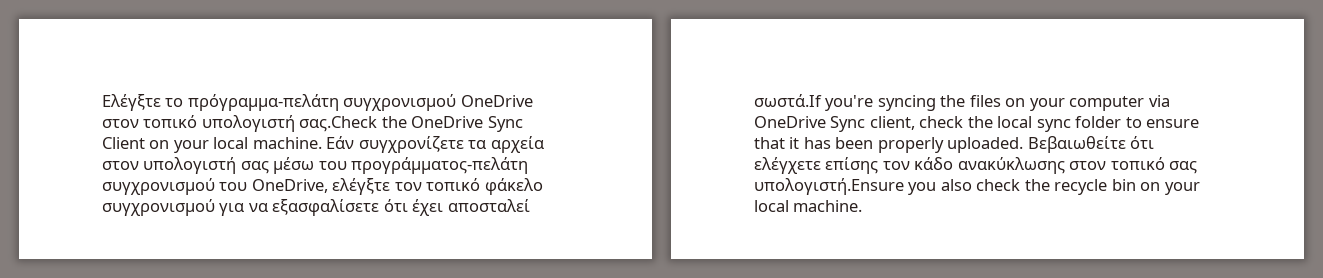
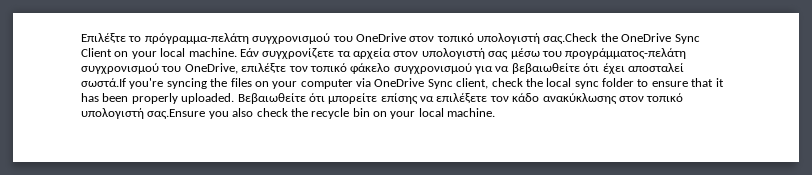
- Ελέγξτε το πρόγραμμα-πελάτη συγχρονισμού OneDrive στον τοπικό υπολογιστή σας.Check the OneDrive Sync Client on your local machine.
+ Επιλέξτε το πρόγραμμα-πελάτη συγχρονισμού του OneDrive στον τοπικό υπολογιστή σας.Check the OneDrive Sync Client on your local machine.
- Εάν συγχρονίζετε τα αρχεία στον υπολογιστή σας μέσω του προγράμματος-πελάτη συγχρονισμού του OneDrive, ελέγξτε τον τοπικό φάκελο συγχρονισμού για να εξασφαλίσετε ότι έχει αποσταλεί σωστά.If you're syncing the files on your computer via OneDrive Sync client, check the local sync folder to ensure that it has been properly uploaded.
+ Εάν συγχρονίζετε τα αρχεία στον υπολογιστή σας μέσω του προγράμματος-πελάτη συγχρονισμού του OneDrive, επιλέξτε τον τοπικό φάκελο συγχρονισμού για να βεβαιωθείτε ότι έχει αποσταλεί σωστά.If you're syncing the files on your computer via OneDrive Sync client, check the local sync folder to ensure that it has been properly uploaded.
- Βεβαιωθείτε ότι ελέγχετε επίσης τον κάδο ανακύκλωσης στον τοπικό σας υπολογιστή.Ensure you also check the recycle bin on your local machine.
+ Βεβαιωθείτε ότι μπορείτε επίσης να επιλέξετε τον κάδο ανακύκλωσης στον τοπικό υπολογιστή σας.Ensure you also check the recycle bin on your local machine.

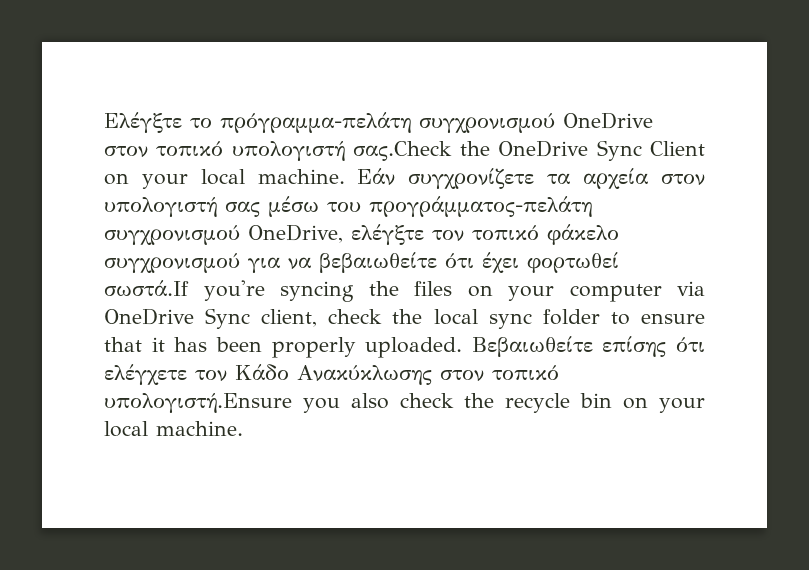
- Επιλέξτε το πρόγραμμα-πελάτη συγχρονισμού του OneDrive στον τοπικό υπολογιστή σας.Check the OneDrive Sync Client on your local machine.
+ Ελέγξτε το πρόγραμμα-πελάτη συγχρονισμού OneDrive στον τοπικό υπολογιστή σας.Check the OneDrive Sync Client on your local machine.
- Εάν συγχρονίζετε τα αρχεία στον υπολογιστή σας μέσω του προγράμματος-πελάτη συγχρονισμού του OneDrive, επιλέξτε τον τοπικό φάκελο συγχρονισμού για να βεβαιωθείτε ότι έχει αποσταλεί σωστά.If you're syncing the files on your computer via OneDrive Sync client, check the local sync folder to ensure that it has been properly uploaded.
+ Εάν συγχρονίζετε τα αρχεία στον υπολογιστή σας μέσω του προγράμματος-πελάτη συγχρονισμού OneDrive, ελέγξτε τον τοπικό φάκελο συγχρονισμού για να βεβαιωθείτε ότι έχει φορτωθεί σωστά.If you're syncing the files on your computer via OneDrive Sync client, check the local sync folder to ensure that it has been properly uploaded.
- Βεβαιωθείτε ότι μπορείτε επίσης να επιλέξετε τον κάδο ανακύκλωσης στον τοπικό υπολογιστή σας.Ensure you also check the recycle bin on your local machine.
+ Βεβαιωθείτε επίσης ότι ελέγχετε τον Κάδο Ανακύκλωσης στον τοπικό υπολογιστή.Ensure you also check the recycle bin on your local machine.

